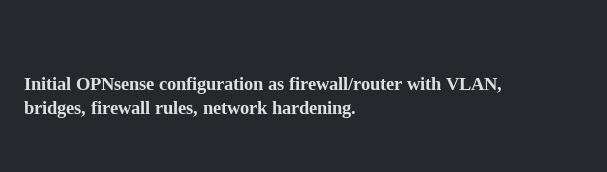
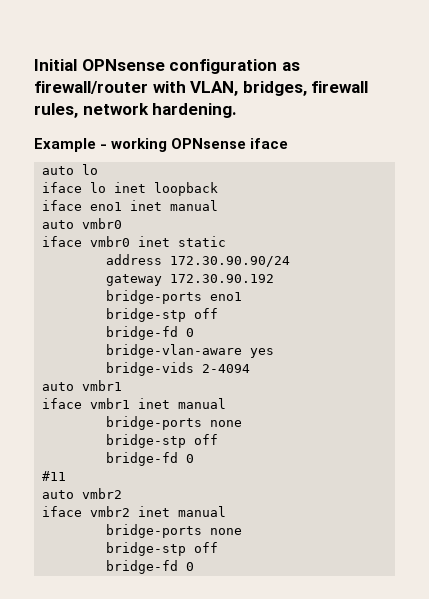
+ Example - working OPNsense iface
+ auto lo
+ iface lo inet loopback
+ iface eno1 inet manual
+ auto vmbr0
+ iface vmbr0 inet static
+ address 172.30.90.90/24
+ gateway 172.30.90.192
+ bridge-ports eno1
+ bridge-stp off
+ bridge-fd 0
+ bridge-vlan-aware yes
+ bridge-vids 2-4094
+ auto vmbr1
+ iface vmbr1 inet manual
+ bridge-ports none
+ bridge-stp off
+ bridge-fd 0
+ #11
+ auto vmbr2
+ iface vmbr2 inet manual
+ bridge-ports none
+ bridge-stp off
+ bridge-fd 0

